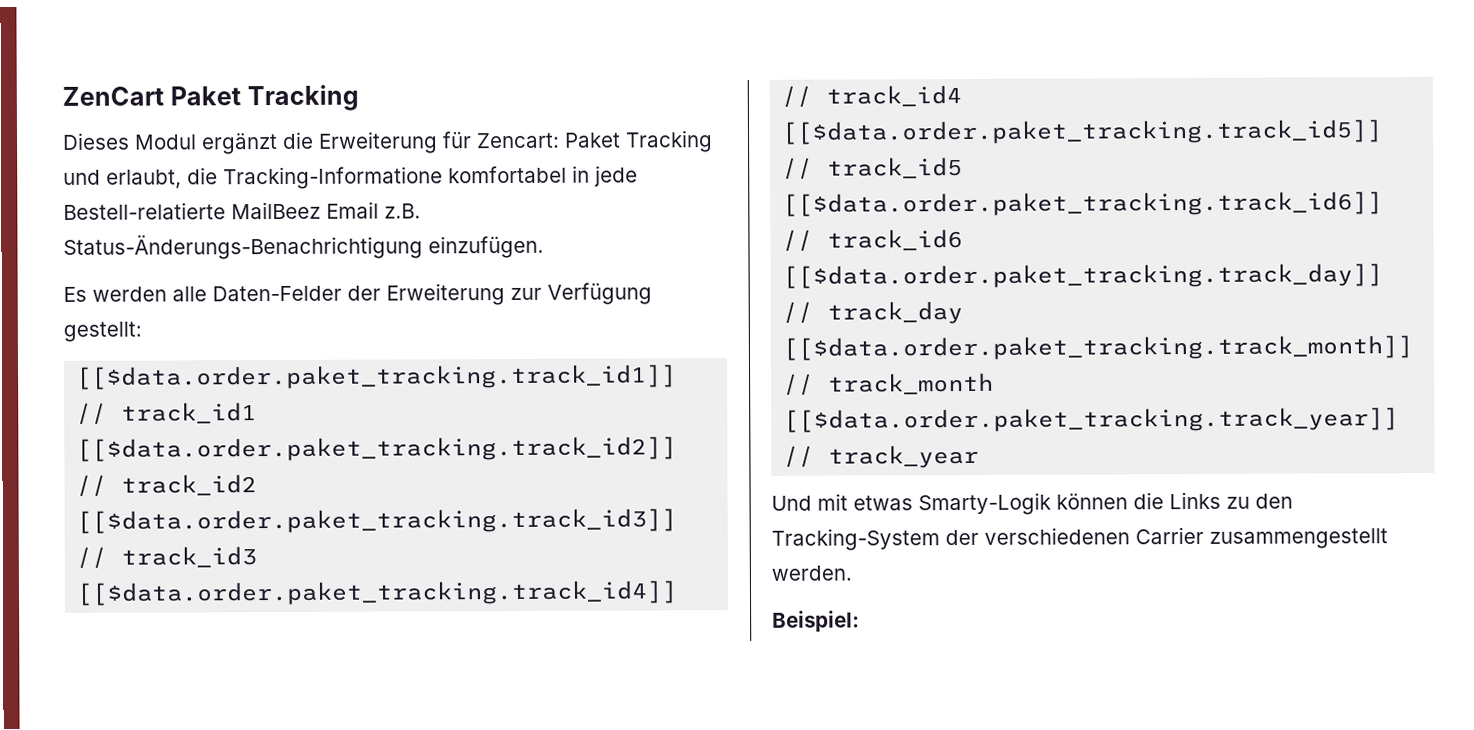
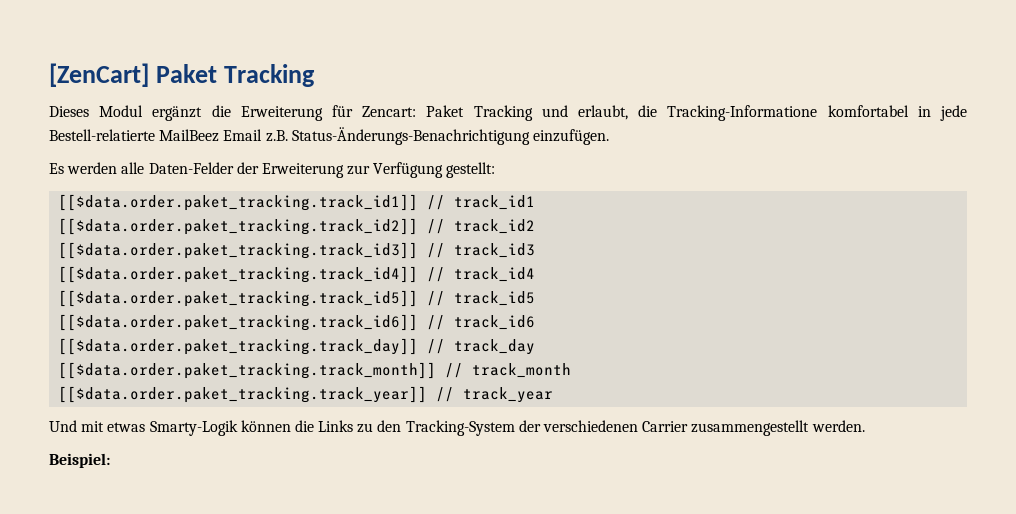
- ZenCart Paket Tracking
+ [ZenCart] Paket Tracking

